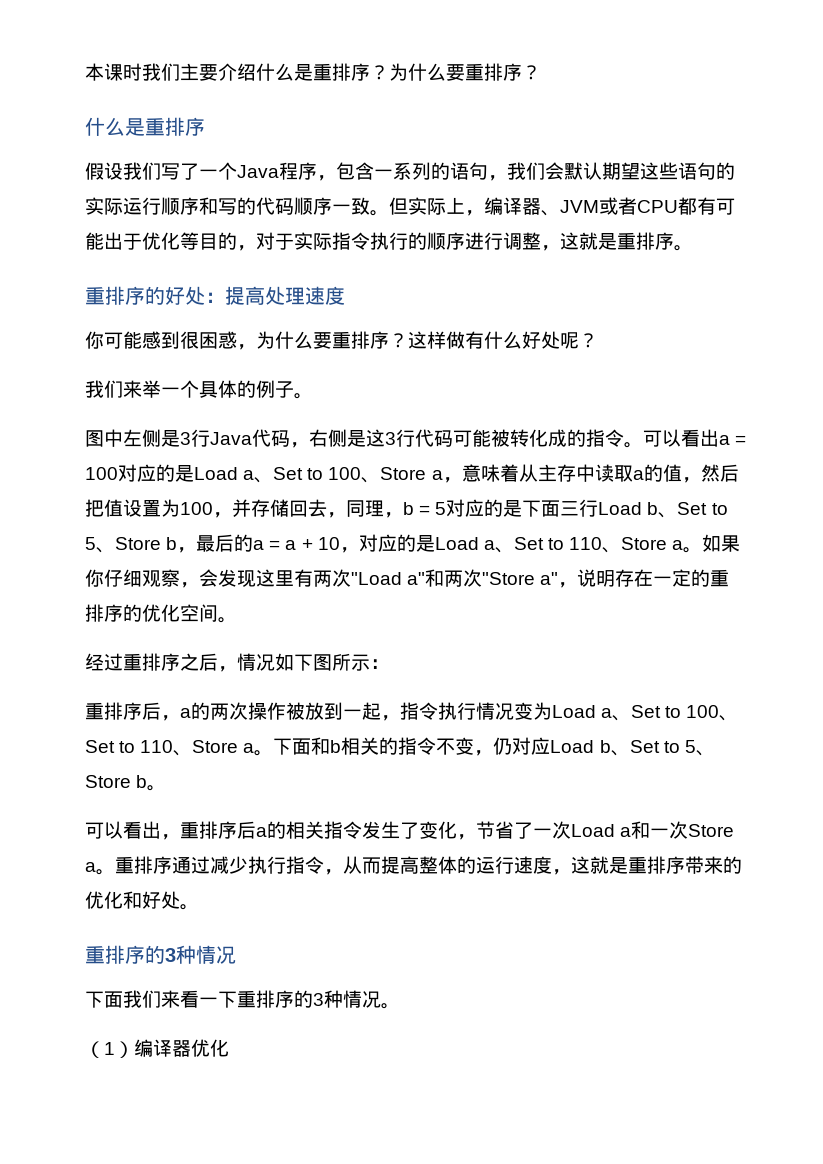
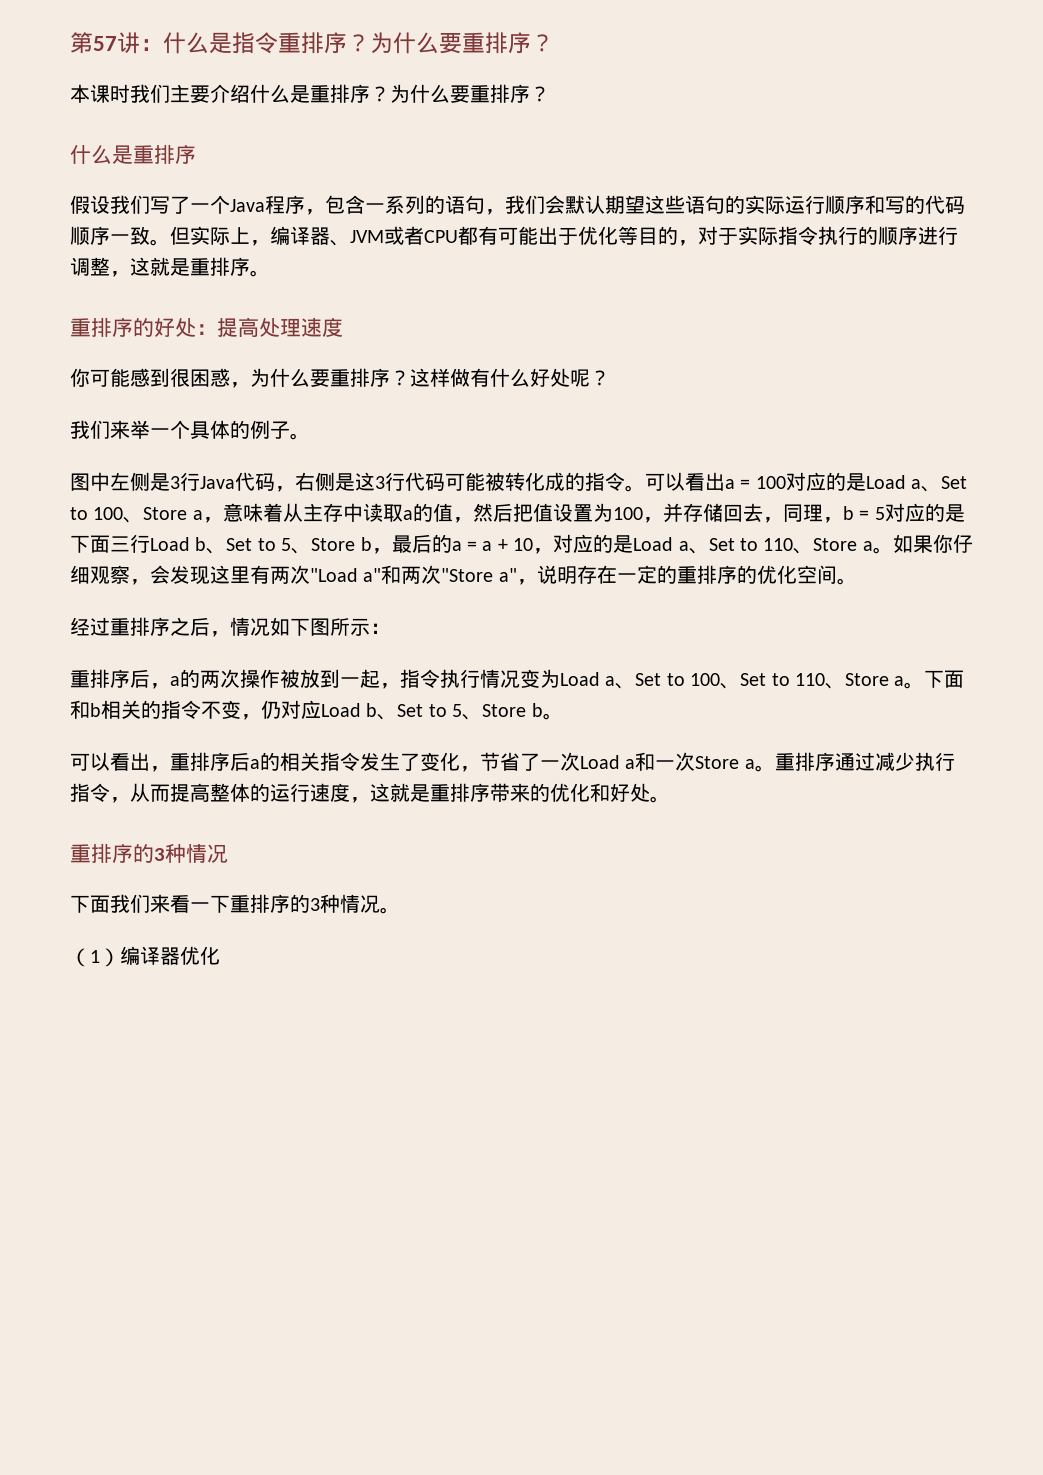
+ 第57讲：什么是指令重排序？为什么要重排序？

